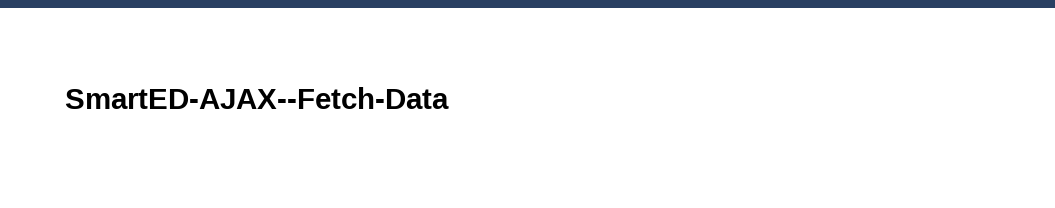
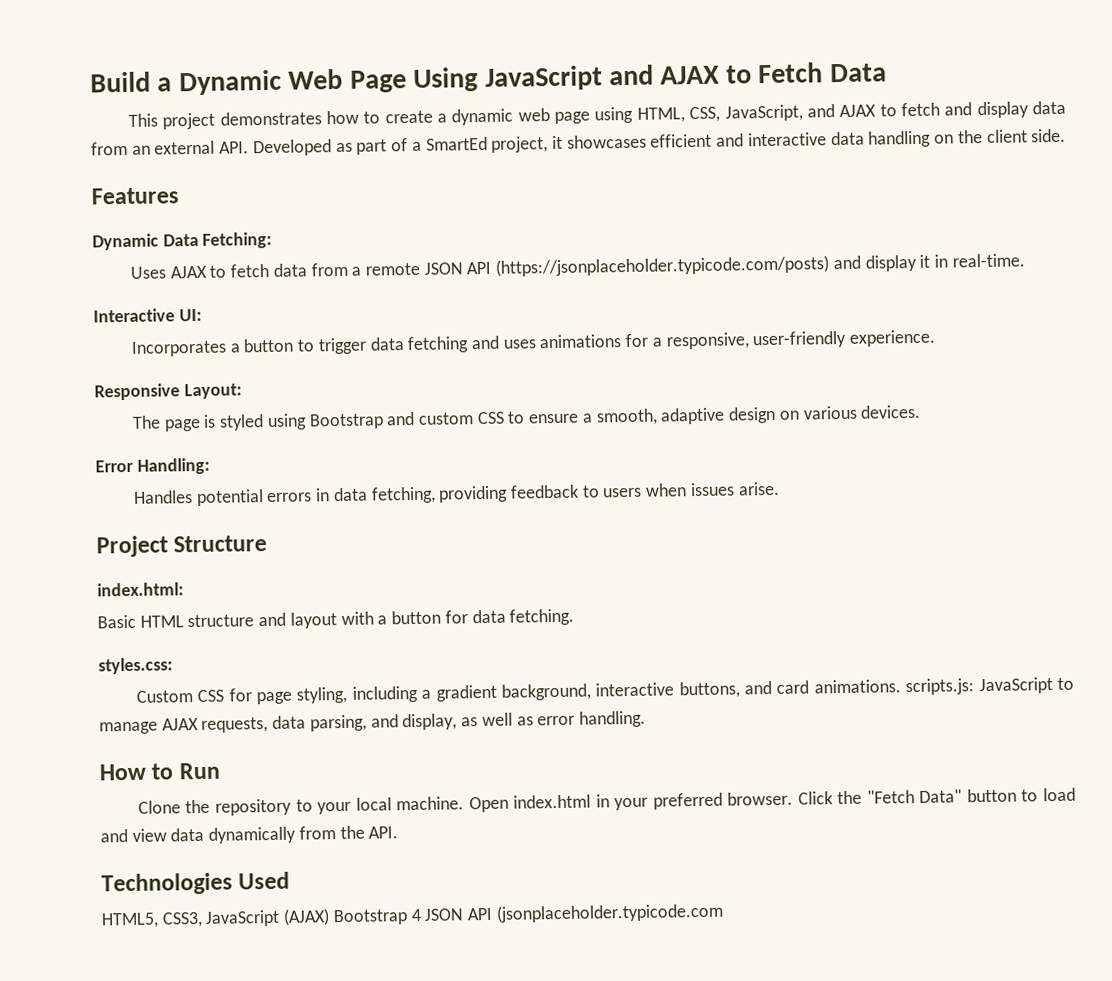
- SmartED-AJAX--Fetch-Data
+ Build a Dynamic Web Page Using JavaScript and AJAX to Fetch Data
+ This project demonstrates how to create a dynamic web page using HTML, CSS, JavaScript, and AJAX to fetch and display data from an external API. Developed as part of a SmartEd project, it showcases efficient and interactive data handling on the client side.
+ Features
+ Dynamic Data Fetching:
+ Uses AJAX to fetch data from a remote JSON API (https://jsonplaceholder.typicode.com/posts) and display it in real-time.
+ Interactive UI:
+ Incorporates a button to trigger data fetching and uses animations for a responsive, user-friendly experience.
+ Responsive Layout:
+ The page is styled using Bootstrap and custom CSS to ensure a smooth, adaptive design on various devices.
+ Error Handling:
+ Handles potential errors in data fetching, providing feedback to users when issues arise.
+ Project Structure
+ index.html:
+ Basic HTML structure and layout with a button for data fetching.
+ styles.css:
+ Custom CSS for page styling, including a gradient background, interactive buttons, and card animations. scripts.js: JavaScript to manage AJAX requests, data parsing, and display, as well as error handling.
+ How to Run
+ Clone the repository to your local machine. Open index.html in your preferred browser. Click the "Fetch Data" button to load and view data dynamically from the API.
+ Technologies Used
+ HTML5, CSS3, JavaScript (AJAX) Bootstrap 4 JSON API (jsonplaceholder.typicode.com

